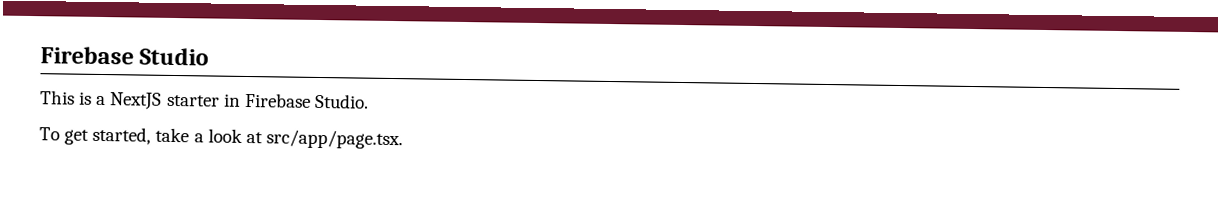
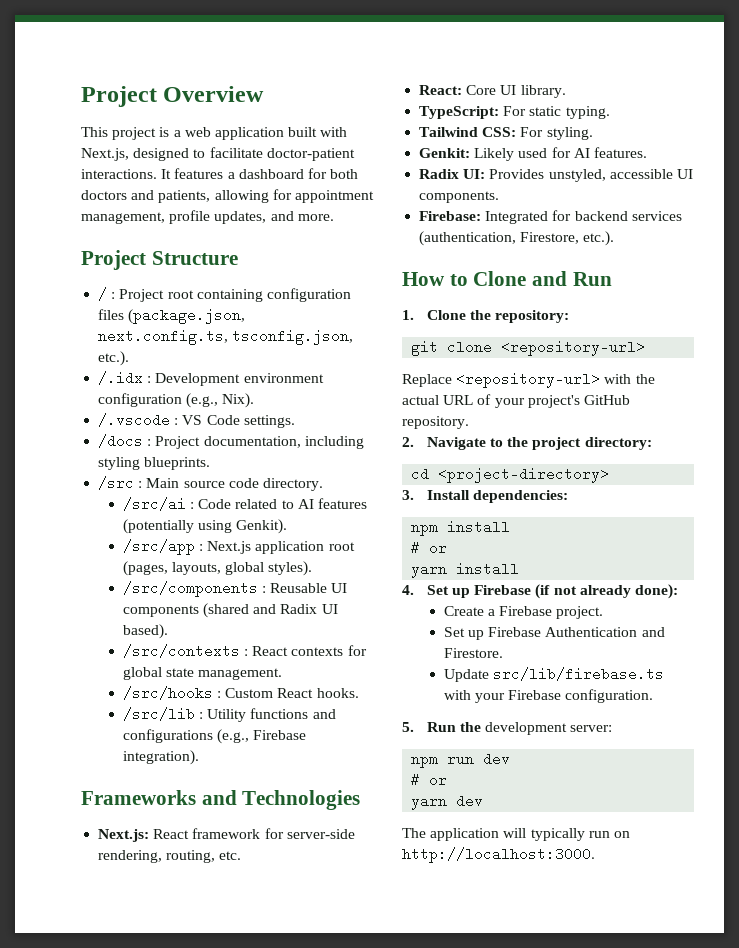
- Firebase Studio
+ Project Overview
- This is a NextJS starter in Firebase Studio.
- To get started, take a look at src/app/page.tsx.
+ This project is a web application built with Next.js, designed to facilitate doctor-patient interactions. It features a dashboard for both doctors and patients, allowing for appointment management, profile updates, and more.
+ Project Structure
+ / : Project root containing configuration files (package.json, next.config.ts, tsconfig.json, etc.).
+ /.idx : Development environment configuration (e.g., Nix).
+ /.vscode : VS Code settings.
+ /docs : Project documentation, including styling blueprints.
+ /src : Main source code directory.
+ /src/ai : Code related to AI features (potentially using Genkit).
+ /src/app : Next.js application root (pages, layouts, global styles).
+ /src/components : Reusable UI components (shared and Radix UI based).
+ /src/contexts : React contexts for global state management.
+ /src/hooks : Custom React hooks.
+ /src/lib : Utility functions and configurations (e.g., Firebase integration).
+ Frameworks and Technologies
+ Next.js: React framework for server-side rendering, routing, etc.
+ React: Core UI library.
+ TypeScript: For static typing.
+ Tailwind CSS: For styling.
+ Genkit: Likely used for AI features.
+ Radix UI: Provides unstyled, accessible UI components.
+ Firebase: Integrated for backend services (authentication, Firestore, etc.).
+ How to Clone and Run
+ 1. Clone the repository:
+ git clone <repository-url>
+ Replace <repository-url> with the actual URL of your project's GitHub repository.
+ 2. Navigate to the project directory:
+ cd <project-directory>
+ 3. Install dependencies:
+ npm install
+ # or
+ yarn install
+ 4. Set up Firebase (if not already done):
+ Create a Firebase project.
+ Set up Firebase Authentication and Firestore.
+ Update src/lib/firebase.ts with your Firebase configuration.
+ 5. Run the development server:
+ npm run dev
+ # or
+ yarn dev
+ The application will typically run on http://localhost:3000.

